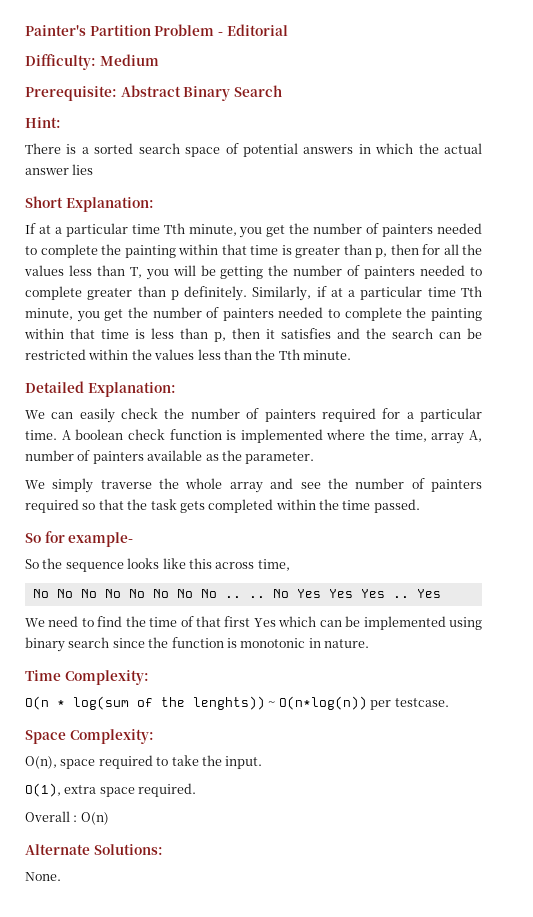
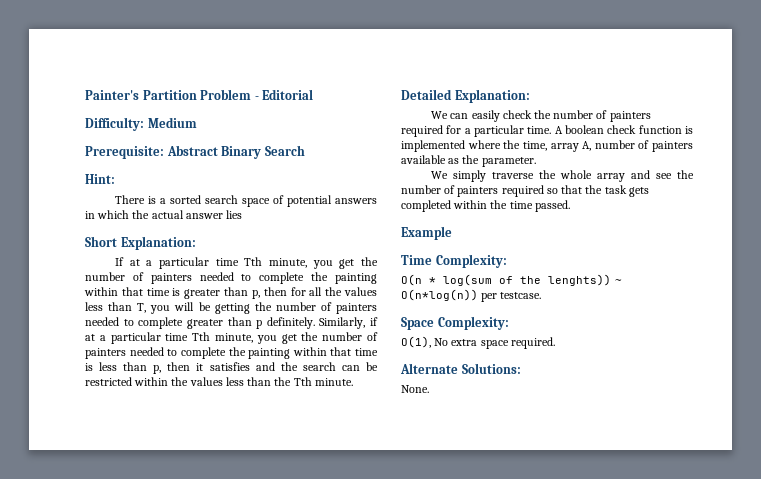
- So for example-
- So the sequence looks like this across time,
- No No No No No No No No .. .. No Yes Yes Yes .. Yes
- We need to find the time of that first Yes which can be implemented using binary search since the function is monotonic in nature.
+ Example
- O(n), space required to take the input.
- O(1), extra space required.
+ O(1), No extra space required.
- Overall : O(n)

